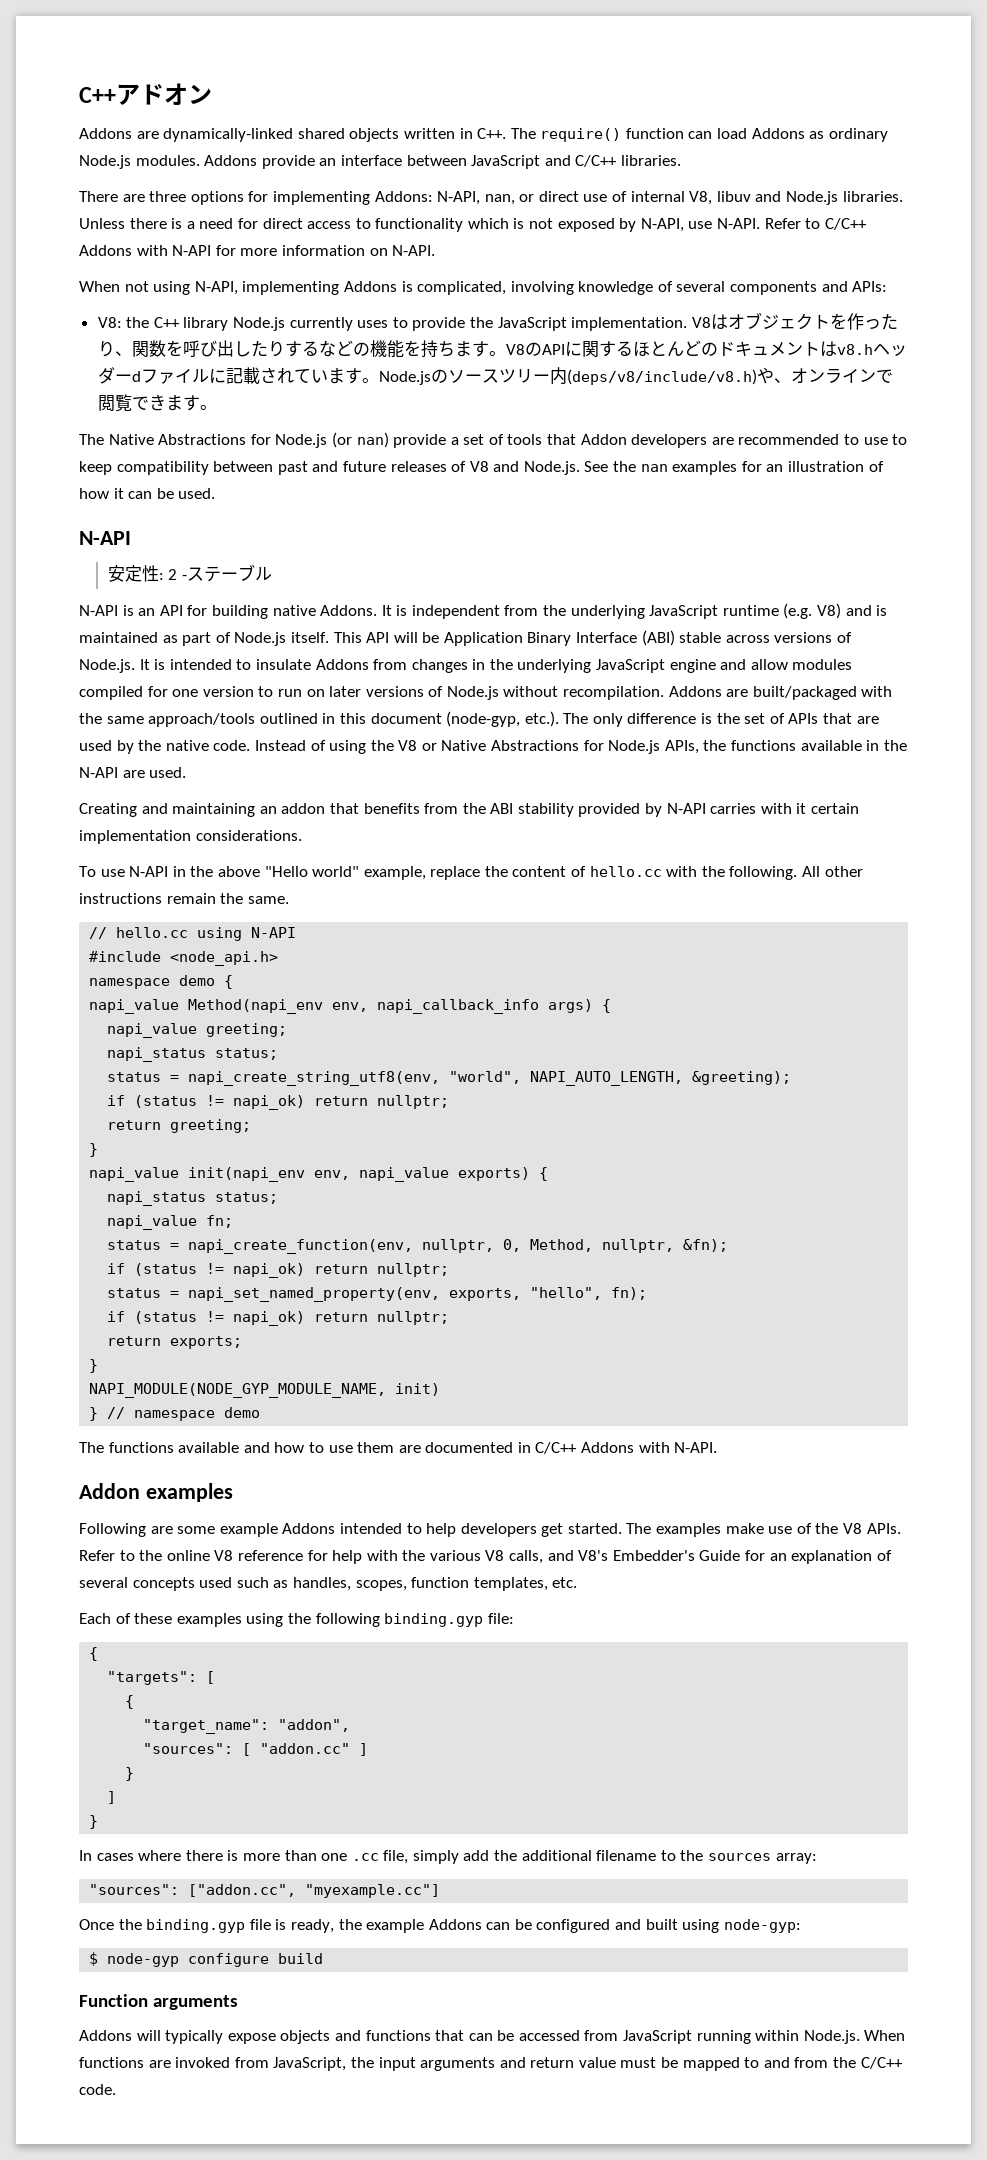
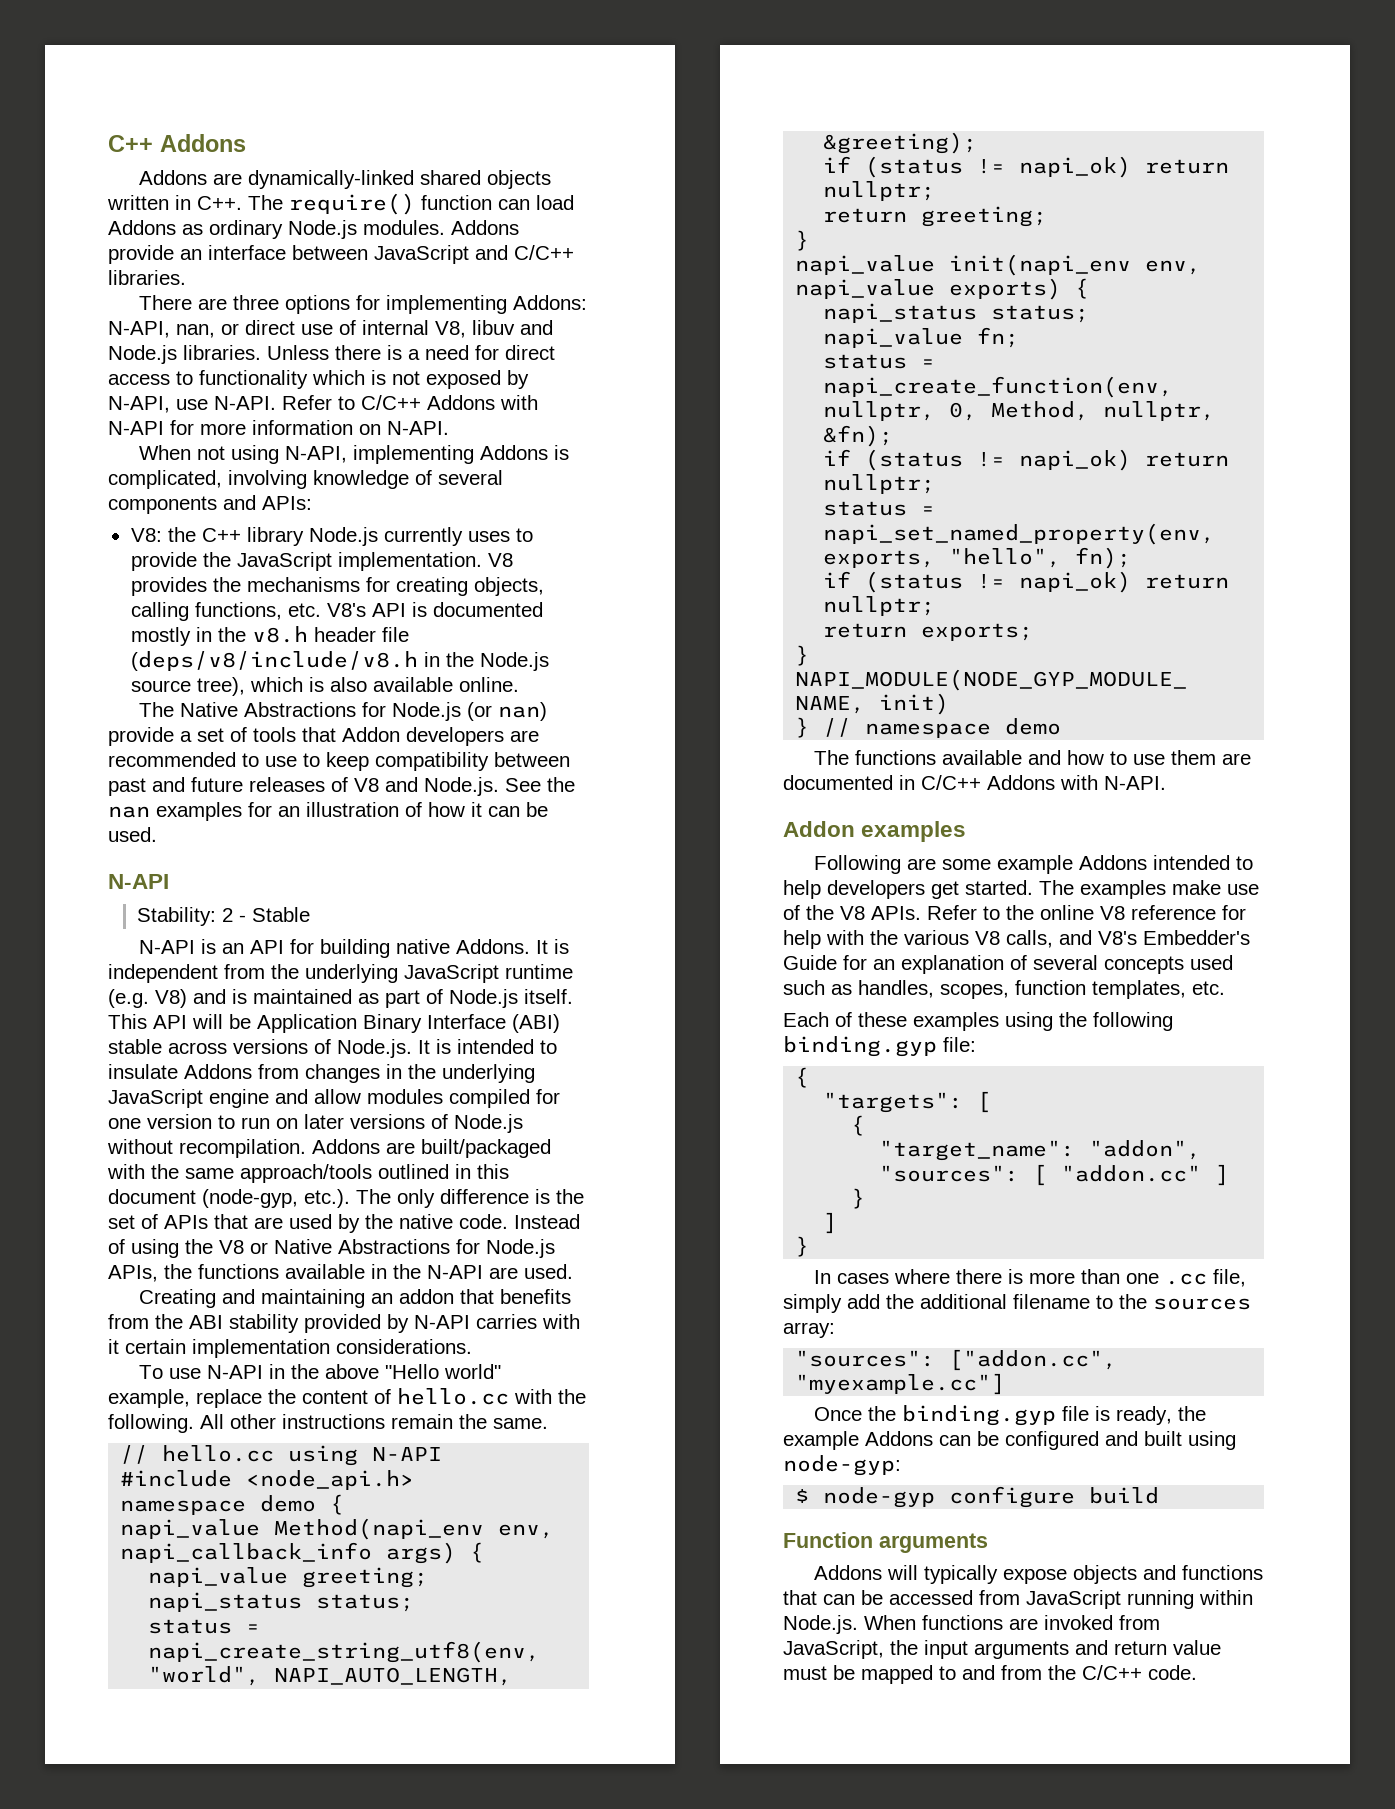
- C++アドオン
+ C++ Addons
- V8はオブジェクトを作ったり、関数を呼び出したりするなどの機能を持ちます。V8のAPIに関するほとんどのドキュメントはv8.hヘッダーdファイルに記載されています。Node.jsのソースツリー内(deps/v8/include/v8.h)や、オンラインで閲覧できます。
+ V8 provides the mechanisms for creating objects, calling functions, etc. V8's API is documented mostly in the v8.h header file (deps/v8/include/v8.h in the Node.js source tree), which is also available online.
- 安定性: 2 -ステーブル
+ Stability: 2 - Stable

